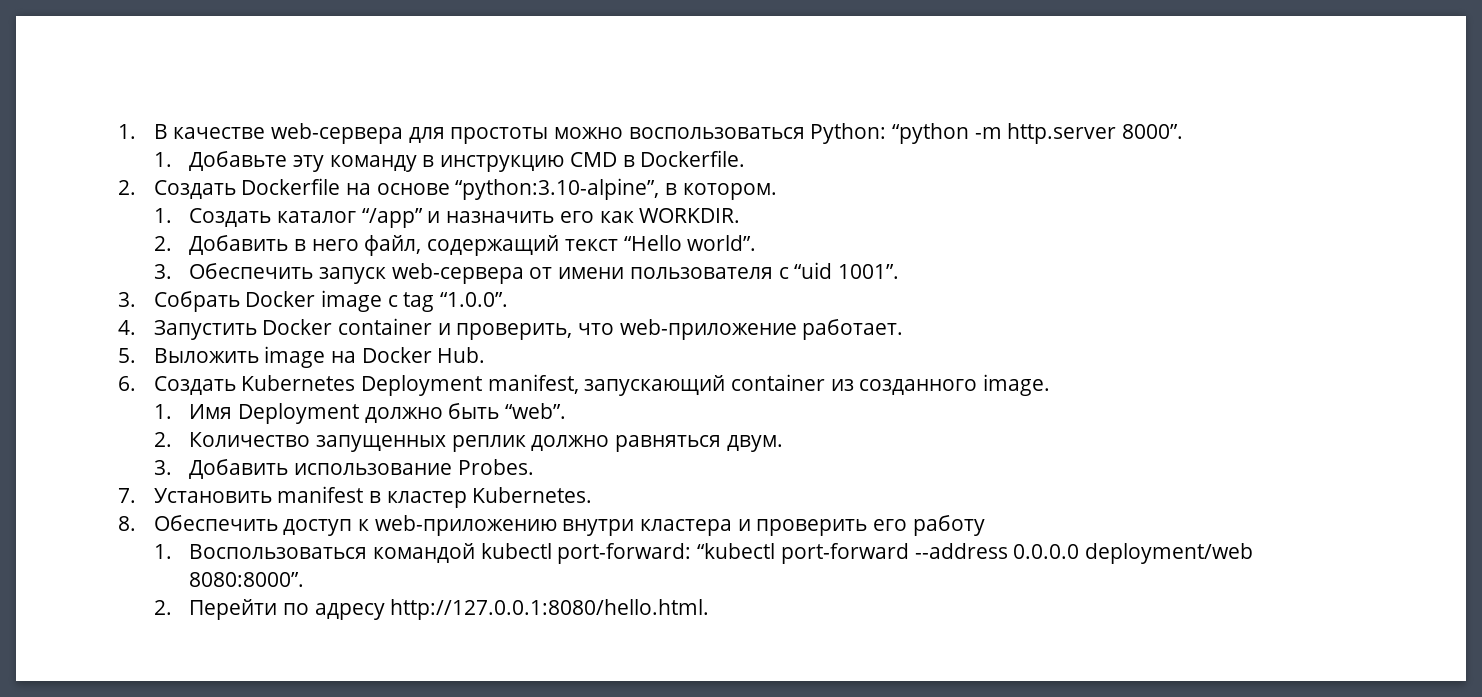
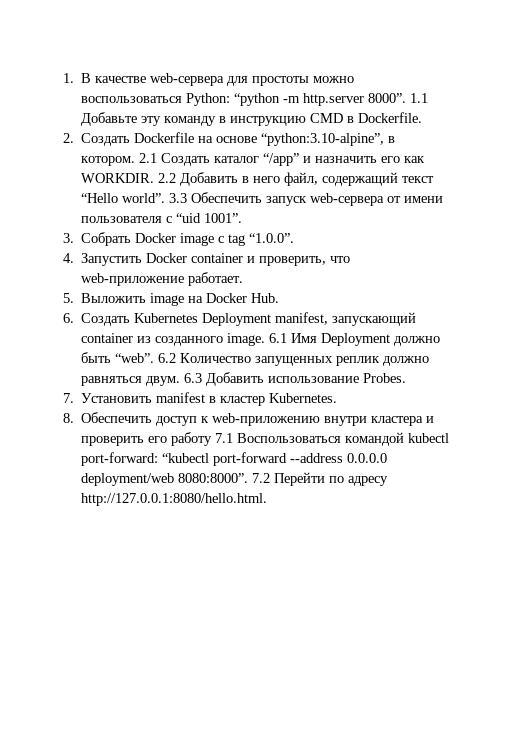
- 1. В качестве web-сервера для простоты можно воспользоваться Python: “python -m http.server 8000”.
- 1. Добавьте эту команду в инструкцию CMD в Dockerfile.
+ 1. В качестве web-сервера для простоты можно воспользоваться Python: “python -m http.server 8000”. 1.1 Добавьте эту команду в инструкцию CMD в Dockerfile.
- 2. Создать Dockerfile на основе “python:3.10-alpine”, в котором.
- 1. Создать каталог “/app” и назначить его как WORKDIR.
- 2. Добавить в него файл, содержащий текст “Hello world”.
- 3. Обеспечить запуск web-сервера от имени пользователя с “uid 1001”.
+ 2. Создать Dockerfile на основе “python:3.10-alpine”, в котором. 2.1 Создать каталог “/app” и назначить его как WORKDIR. 2.2 Добавить в него файл, содержащий текст “Hello world”. 3.3 Обеспечить запуск web-сервера от имени пользователя с “uid 1001”.
- 6. Создать Kubernetes Deployment manifest, запускающий container из созданного image.
- 1. Имя Deployment должно быть “web”.
- 2. Количество запущенных реплик должно равняться двум.
- 3. Добавить использование Probes.
+ 6. Создать Kubernetes Deployment manifest, запускающий container из созданного image. 6.1 Имя Deployment должно быть “web”. 6.2 Количество запущенных реплик должно равняться двум. 6.3 Добавить использование Probes.
- 8. Обеспечить доступ к web-приложению внутри кластера и проверить его работу
- 1. Воспользоваться командой kubectl port-forward: “kubectl port-forward --address 0.0.0.0 deployment/web 8080:8000”.
- 2. Перейти по адресу http://127.0.0.1:8080/hello.html.
+ 8. Обеспечить доступ к web-приложению внутри кластера и проверить его работу 7.1 Воспользоваться командой kubectl port-forward: “kubectl port-forward --address 0.0.0.0 deployment/web 8080:8000”. 7.2 Перейти по адресу http://127.0.0.1:8080/hello.html.

